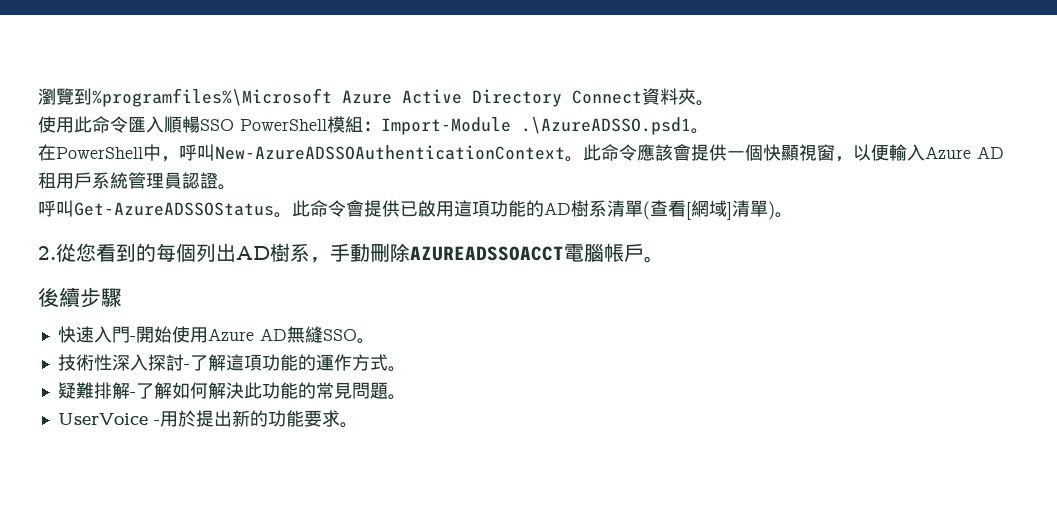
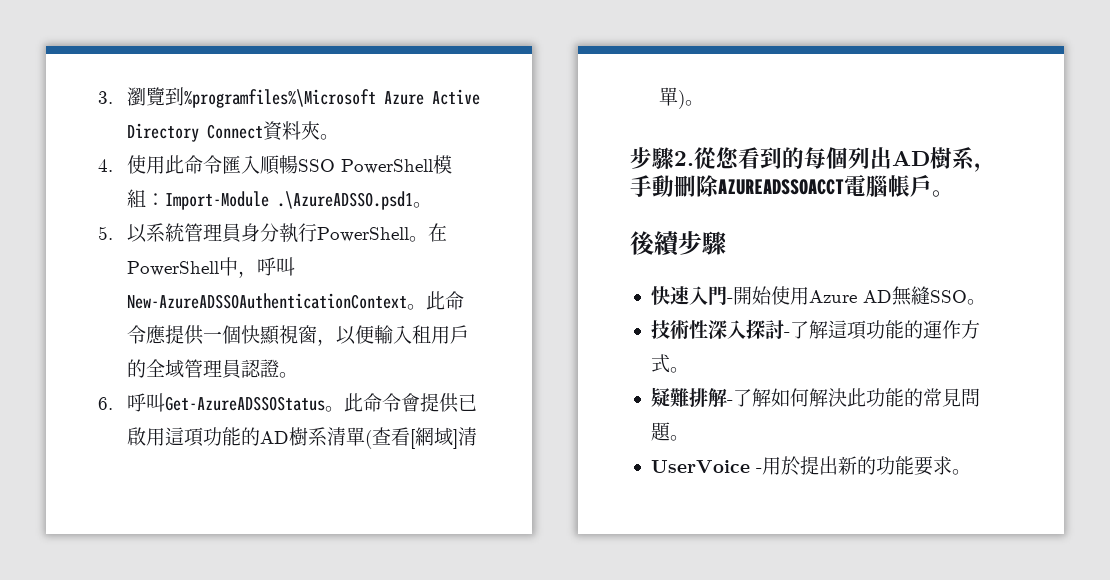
- 瀏覽到%programfiles%\Microsoft Azure Active Directory Connect資料夾。
+ 3.瀏覽到%programfiles%\Microsoft Azure Active Directory Connect資料夾。
- 使用此命令匯入順暢SSO PowerShell模組：Import-Module .\AzureADSSO.psd1。
+ 4.使用此命令匯入順暢SSO PowerShell模組：Import-Module .\AzureADSSO.psd1。
+ 5.以系統管理員身分執行PowerShell。
- 此命令應該會提供一個快顯視窗，以便輸入Azure AD租用戶系統管理員認證。
+ 此命令應提供一個快顯視窗，以便輸入租用戶的全域管理員認證。
- 呼叫Get-AzureADSSOStatus。
+ 6.呼叫Get-AzureADSSOStatus。
- 2.從您看到的每個列出AD樹系，手動刪除AZUREADSSOACCT電腦帳戶。
+ 步驟2.從您看到的每個列出AD樹系，手動刪除AZUREADSSOACCT電腦帳戶。

